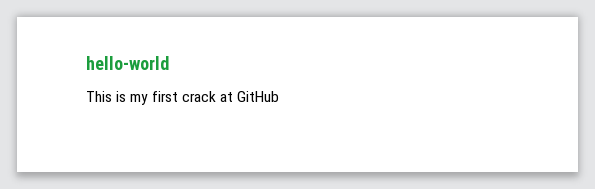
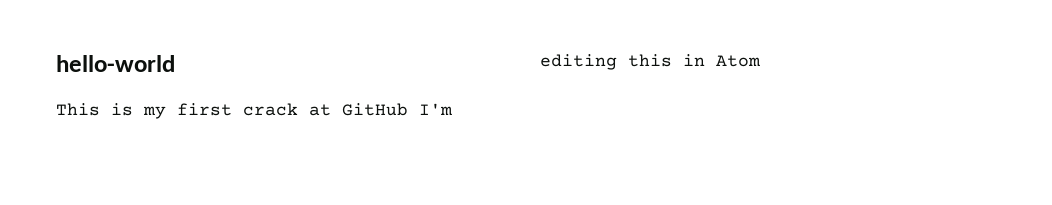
- This is my first crack at GitHub
+ This is my first crack at GitHub I'm editing this in Atom

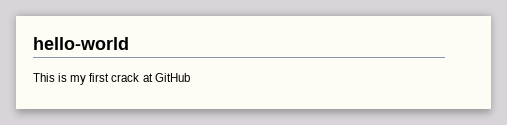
- This is my first crack at GitHub I'm editing this in Atom
+ This is my first crack at GitHub

